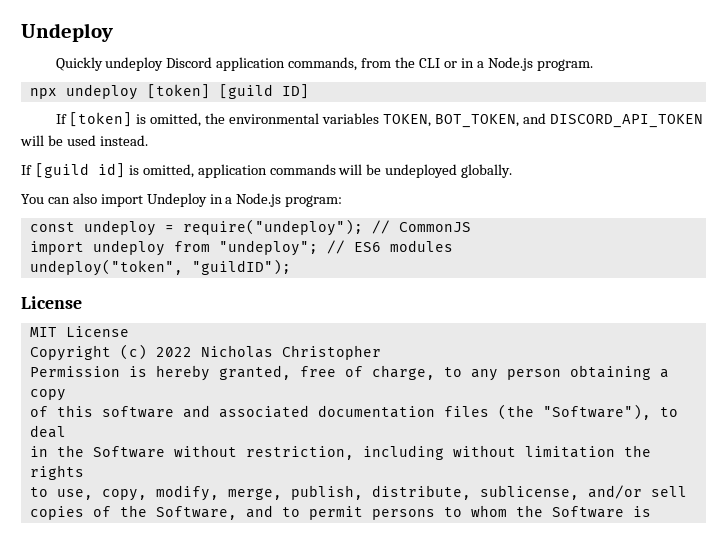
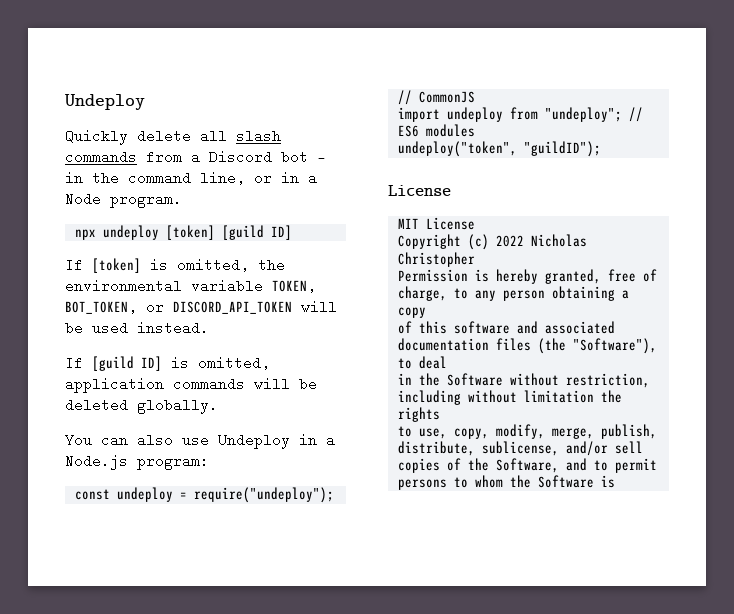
- Quickly undeploy Discord application commands, from the CLI or in a Node.js program.
+ Quickly delete all slash commands from a Discord bot — in the command line, or in a Node program.
- If [token] is omitted, the environmental variables TOKEN, BOT_TOKEN, and DISCORD_API_TOKEN will be used instead.
+ If [token] is omitted, the environmental variable TOKEN, BOT_TOKEN, or DISCORD_API_TOKEN will be used instead.
- If [guild id] is omitted, application commands will be undeployed globally.
+ If [guild ID] is omitted, application commands will be deleted globally.
- You can also import Undeploy in a Node.js program:
+ You can also use Undeploy in a Node.js program:

